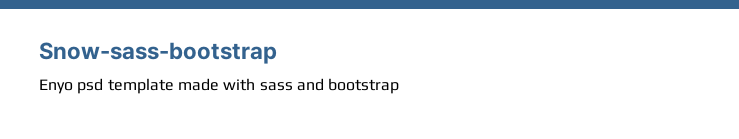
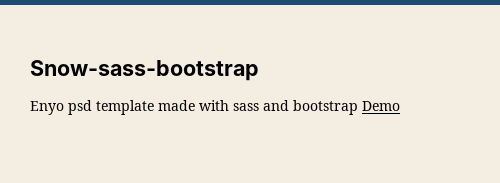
- Enyo psd template made with sass and bootstrap
+ Enyo psd template made with sass and bootstrap Demo

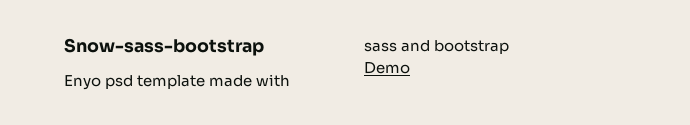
- Enyo psd template made with sass and bootstrap Demo
+ Enyo psd template made with sass and bootstrap
+ Demo

